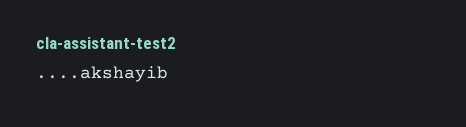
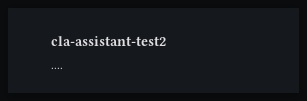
- ....akshayib
+ ....

